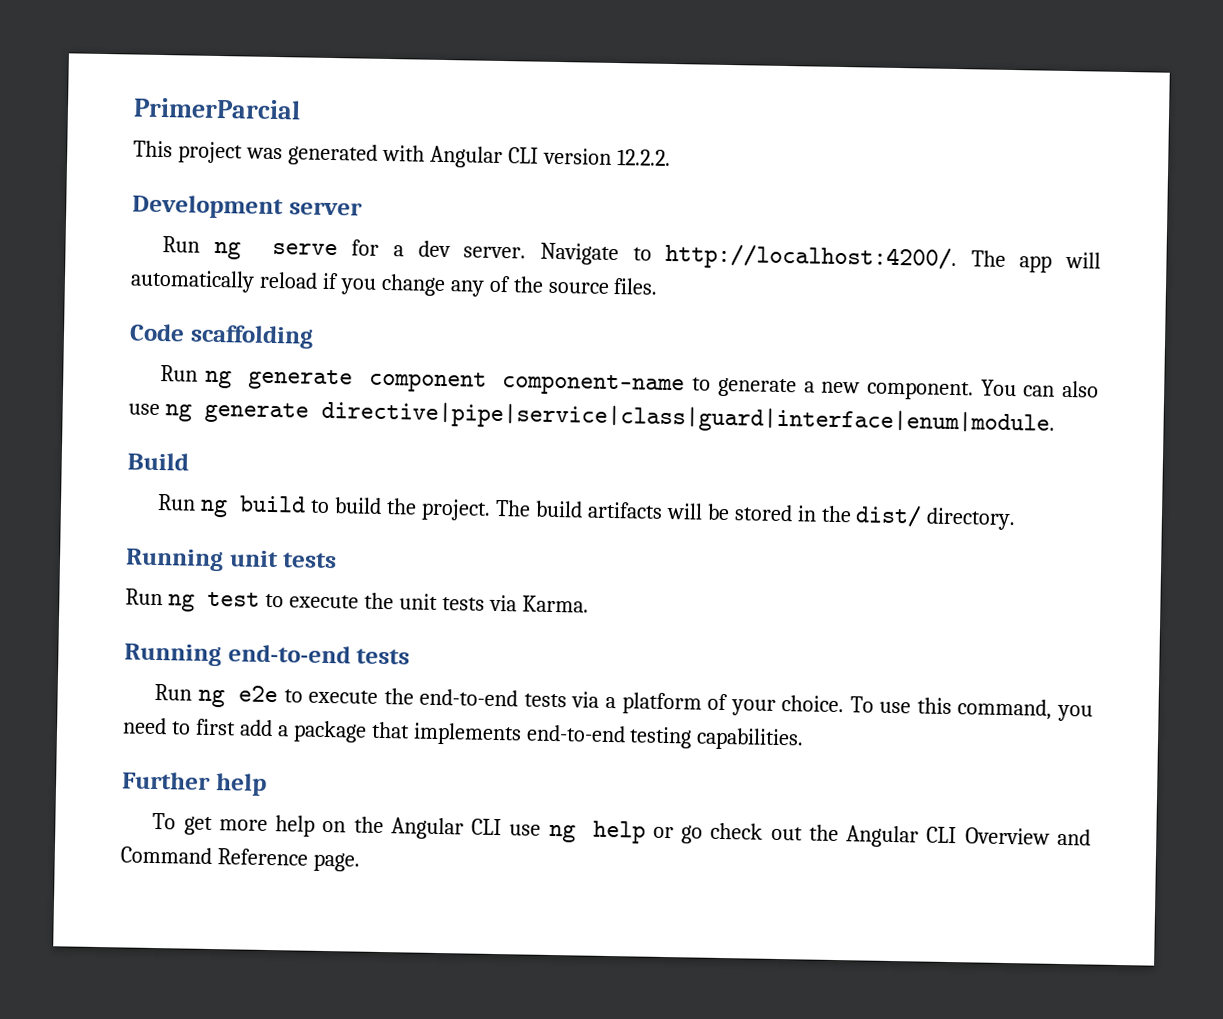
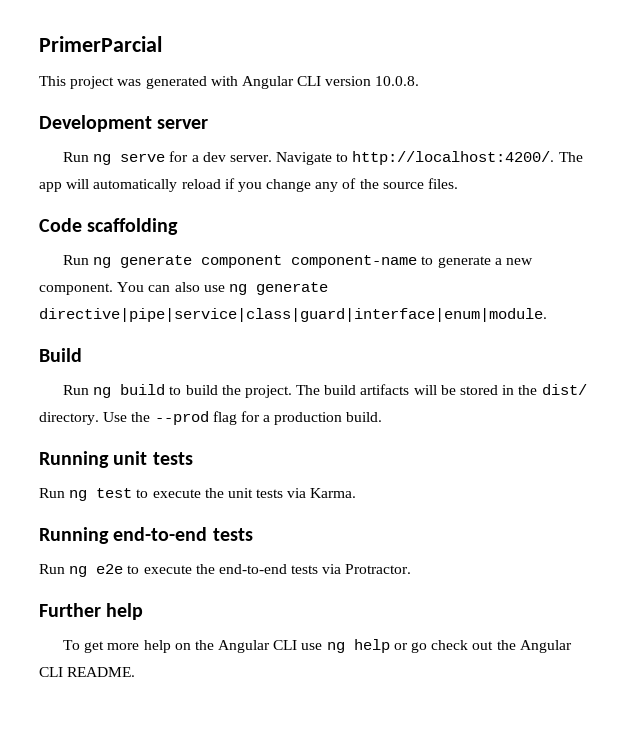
- This project was generated with Angular CLI version 12.2.2.
+ This project was generated with Angular CLI version 10.0.8.
+ Use the --prod flag for a production build.
- Run ng e2e to execute the end-to-end tests via a platform of your choice. To use this command, you need to first add a package that implements end-to-end testing capabilities.
+ Run ng e2e to execute the end-to-end tests via Protractor.
- To get more help on the Angular CLI use ng help or go check out the Angular CLI Overview and Command Reference page.
+ To get more help on the Angular CLI use ng help or go check out the Angular CLI README.

